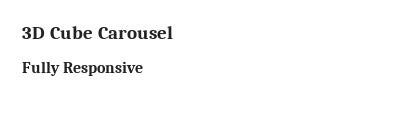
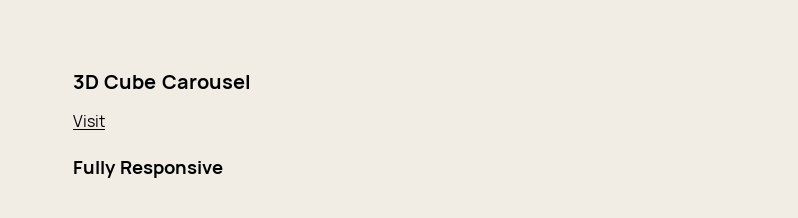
+ Visit

